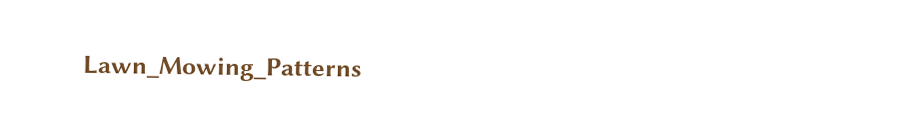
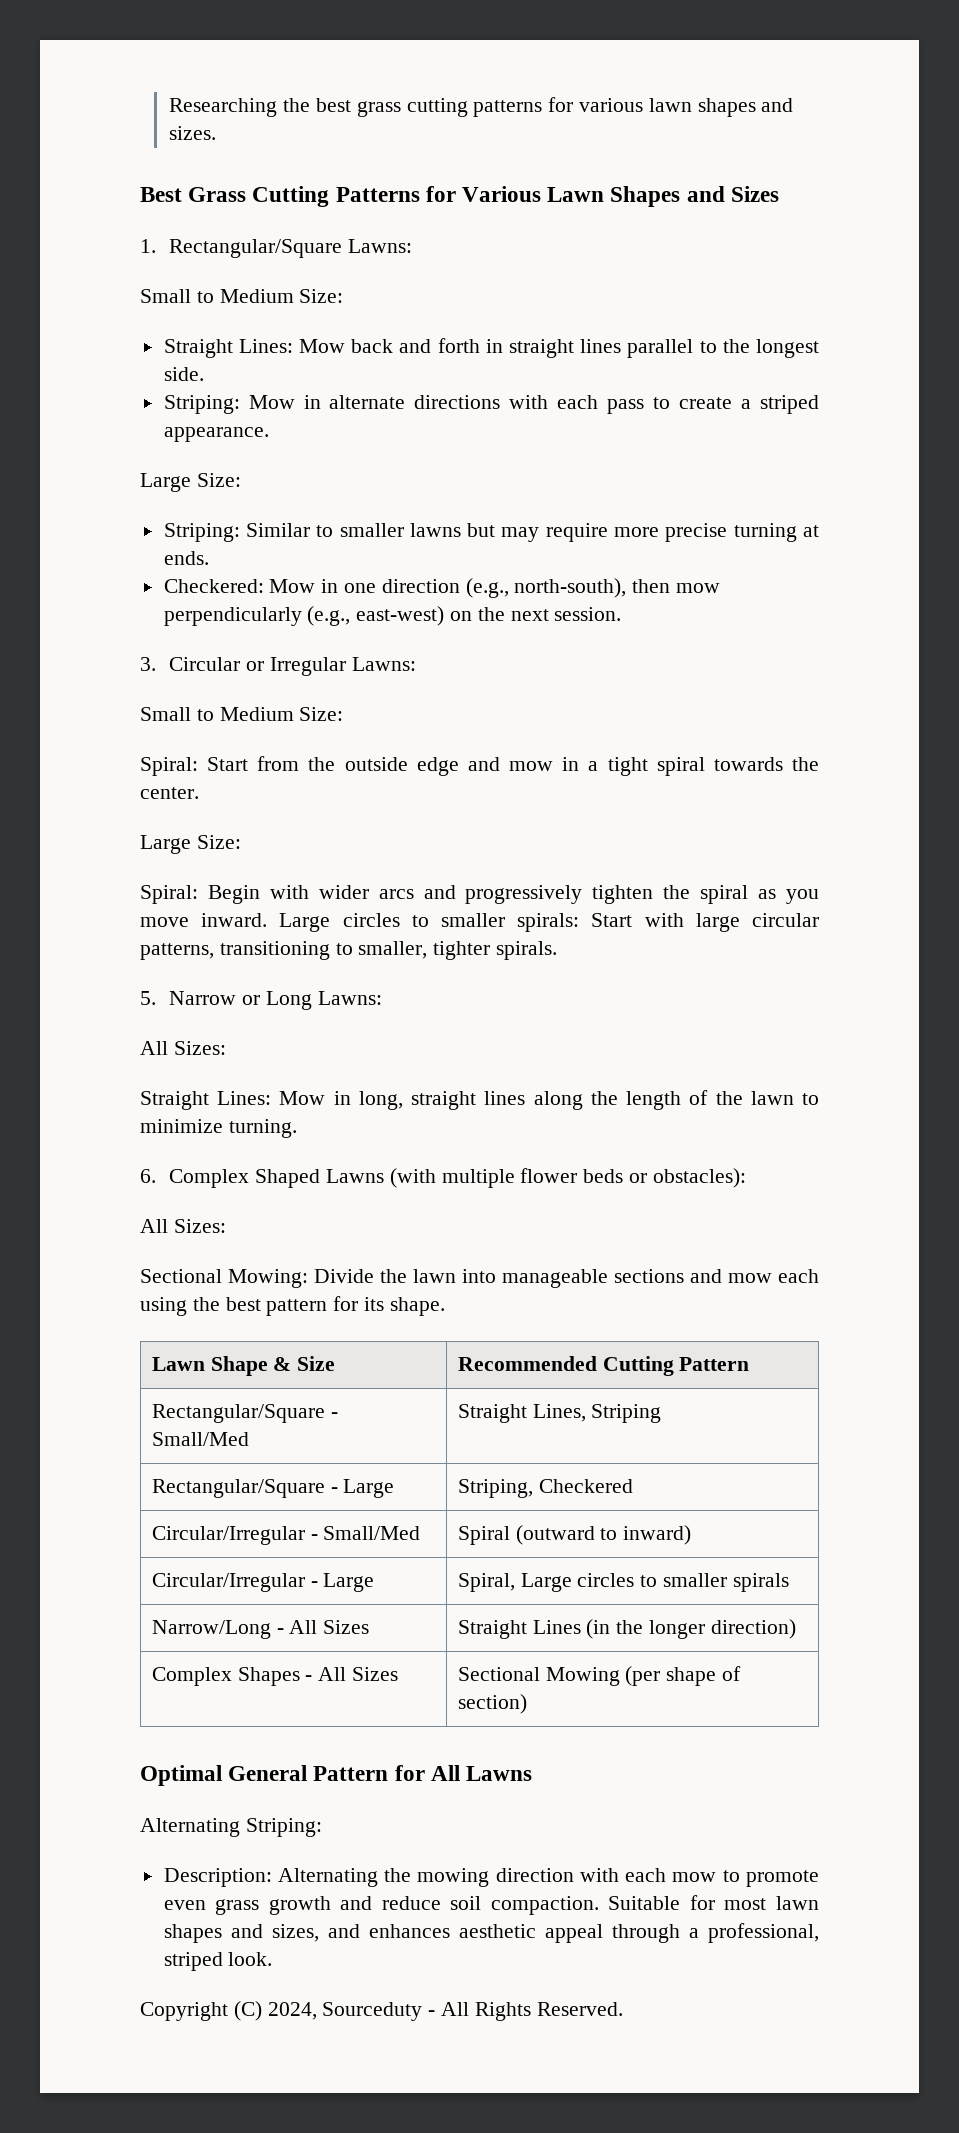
- Lawn_Mowing_Patterns
+ Researching the best grass cutting patterns for various lawn shapes and sizes.
+ Best Grass Cutting Patterns for Various Lawn Shapes and Sizes
+ 1. Rectangular/Square Lawns:
+ Small to Medium Size:
+ Straight Lines: Mow back and forth in straight lines parallel to the longest side.
+ Striping: Mow in alternate directions with each pass to create a striped appearance.
+ Large Size:
+ Striping: Similar to smaller lawns but may require more precise turning at ends.
+ Checkered: Mow in one direction (e.g., north-south), then mow perpendicularly (e.g., east-west) on the next session.
+ 3. Circular or Irregular Lawns:
+ Small to Medium Size:
+ Spiral: Start from the outside edge and mow in a tight spiral towards the center.
+ Large Size:
+ Spiral: Begin with wider arcs and progressively tighten the spiral as you move inward. Large circles to smaller spirals: Start with large circular patterns, transitioning to smaller, tighter spirals.
+ 5. Narrow or Long Lawns:
+ All Sizes:
+ Straight Lines: Mow in long, straight lines along the length of the lawn to minimize turning.
+ 6. Complex Shaped Lawns (with multiple flower beds or obstacles):
+ All Sizes:
+ Sectional Mowing: Divide the lawn into manageable sections and mow each using the best pattern for its shape.
+ Lawn Shape & Size | Recommended Cutting Pattern
+ Rectangular/Square - Small/Med | Straight Lines, Striping
+ Rectangular/Square - Large | Striping, Checkered
+ Circular/Irregular - Small/Med | Spiral (outward to inward)
+ Circular/Irregular - Large | Spiral, Large circles to smaller spirals
+ Narrow/Long - All Sizes | Straight Lines (in the longer direction)
+ Complex Shapes - All Sizes | Sectional Mowing (per shape of section)
+ Optimal General Pattern for All Lawns
+ Alternating Striping:
+ Description: Alternating the mowing direction with each mow to promote even grass growth and reduce soil compaction. Suitable for most lawn shapes and sizes, and enhances aesthetic appeal through a professional, striped look.
+ Copyright (C) 2024, Sourceduty - All Rights Reserved.

